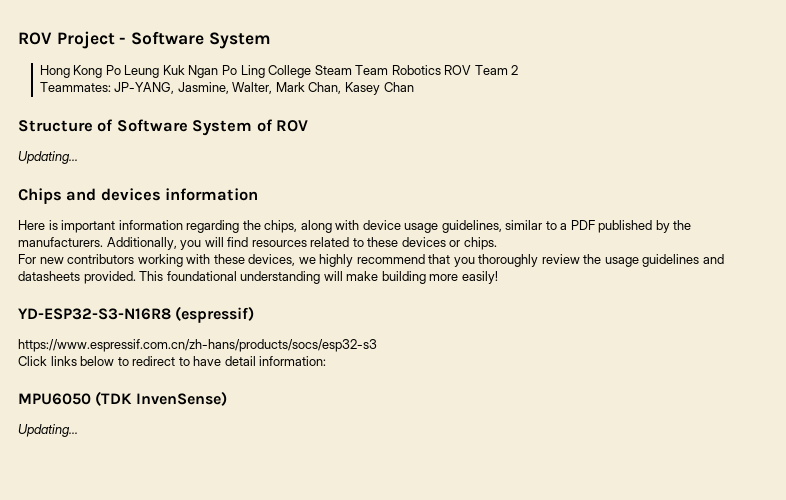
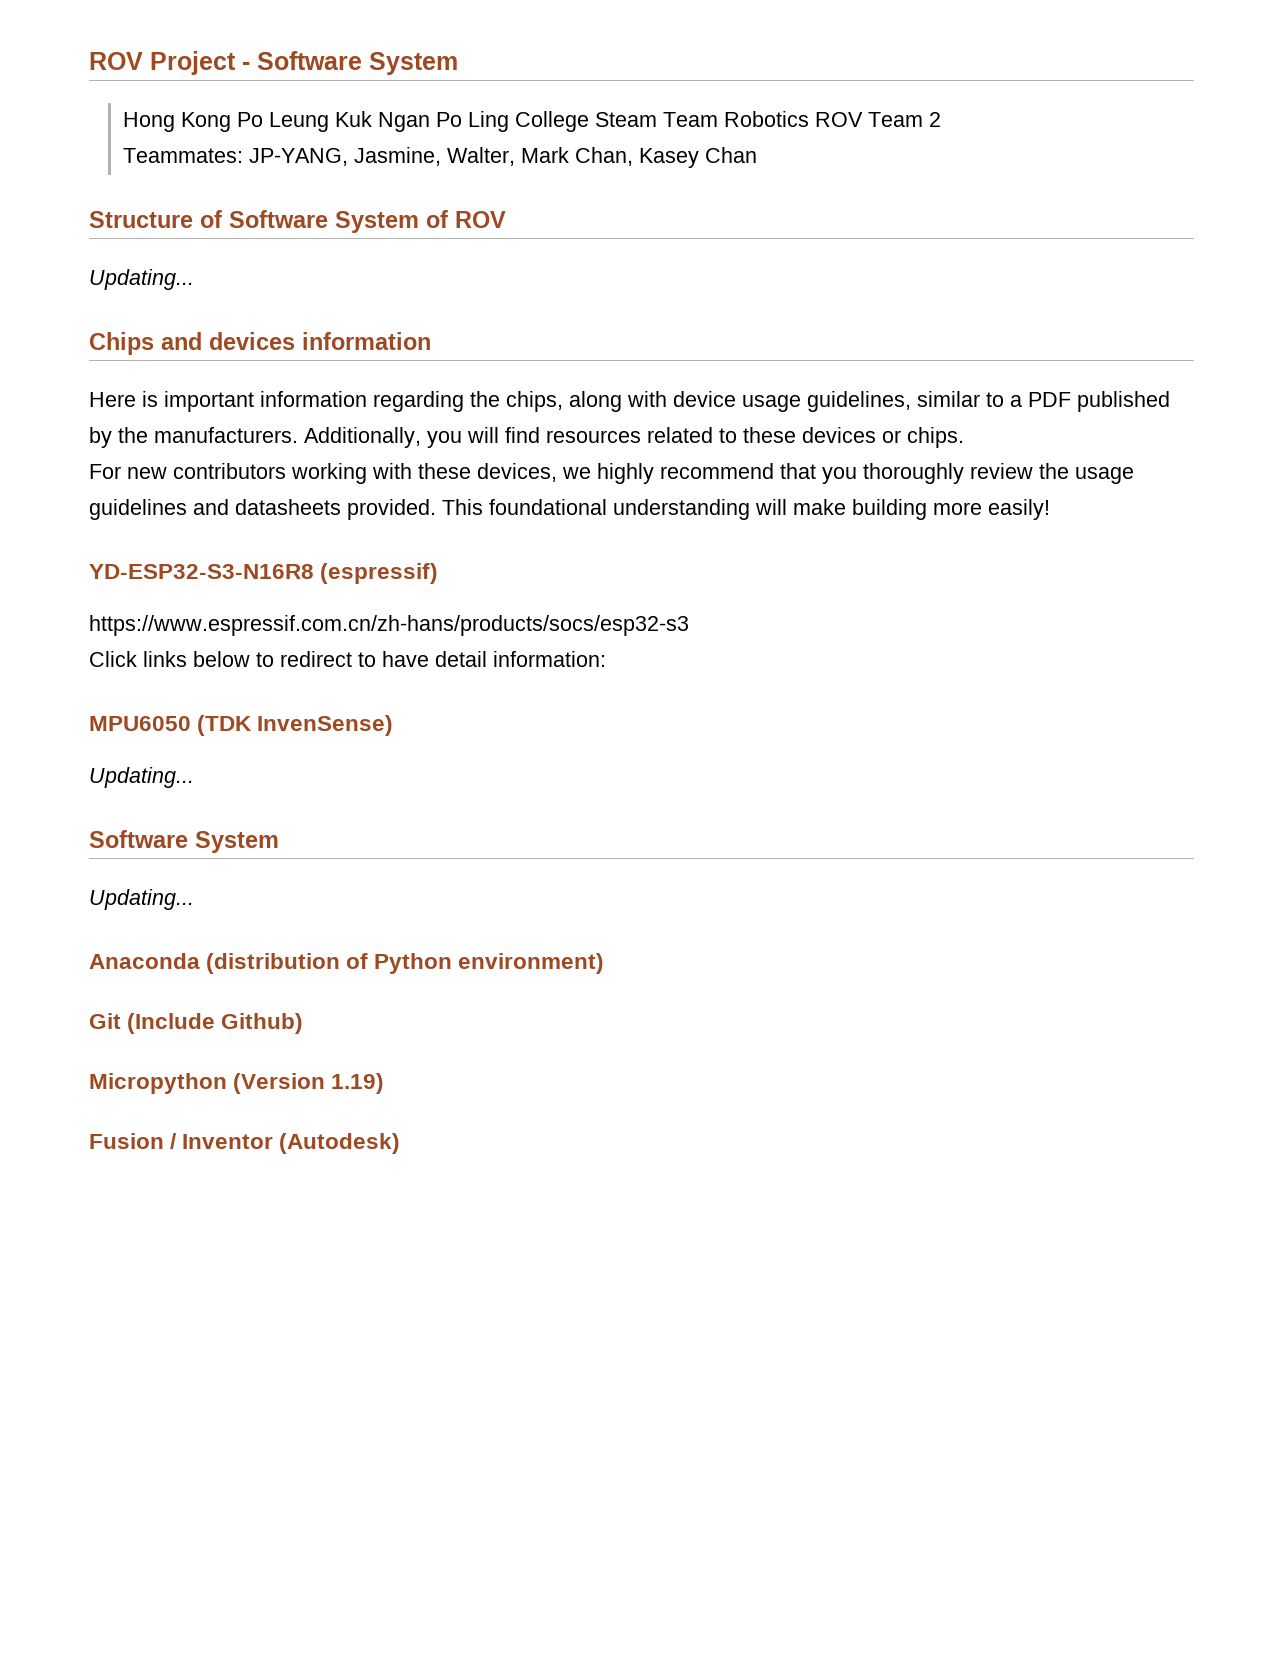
  MPU6050 (TDK InvenSense)
  Updating...
+ Software System
+ Updating...
+ Anaconda (distribution of Python environment)
+ Git (Include Github)
+ Micropython (Version 1.19)
+ Fusion / Inventor (Autodesk)

